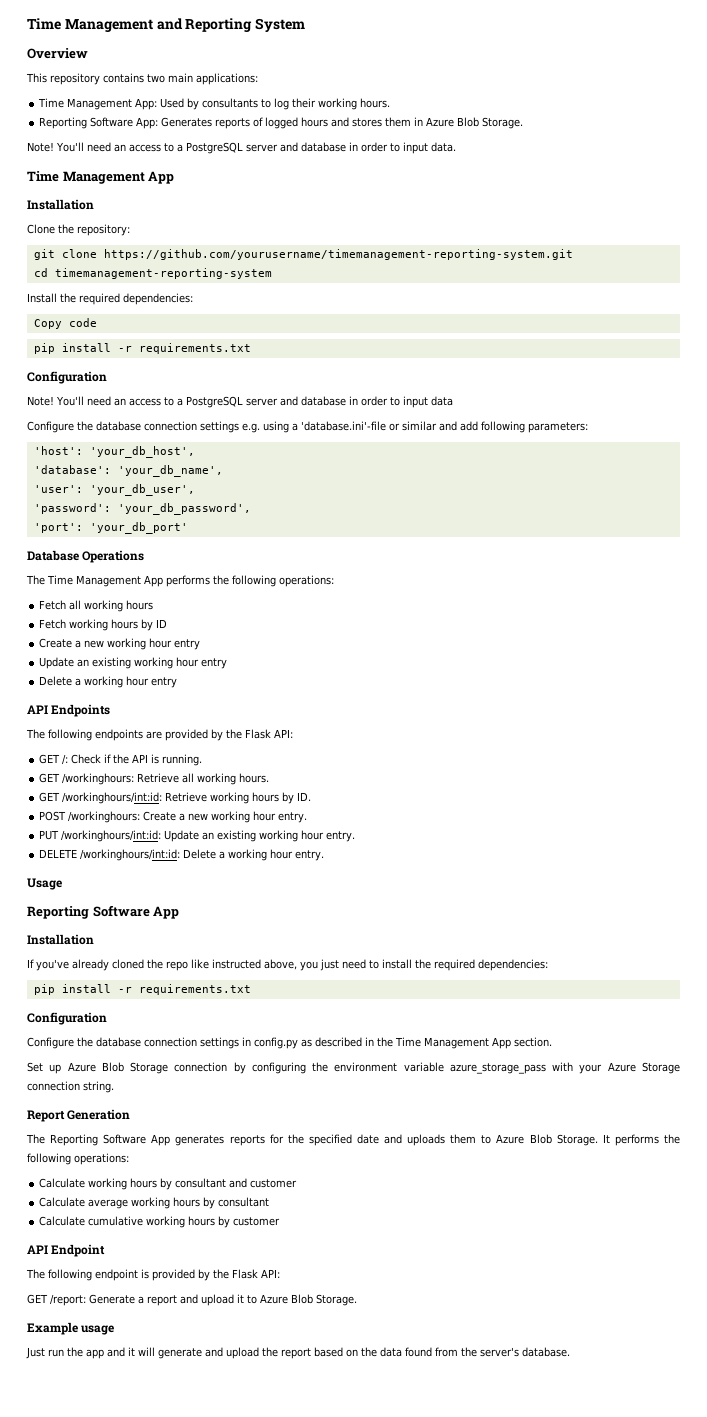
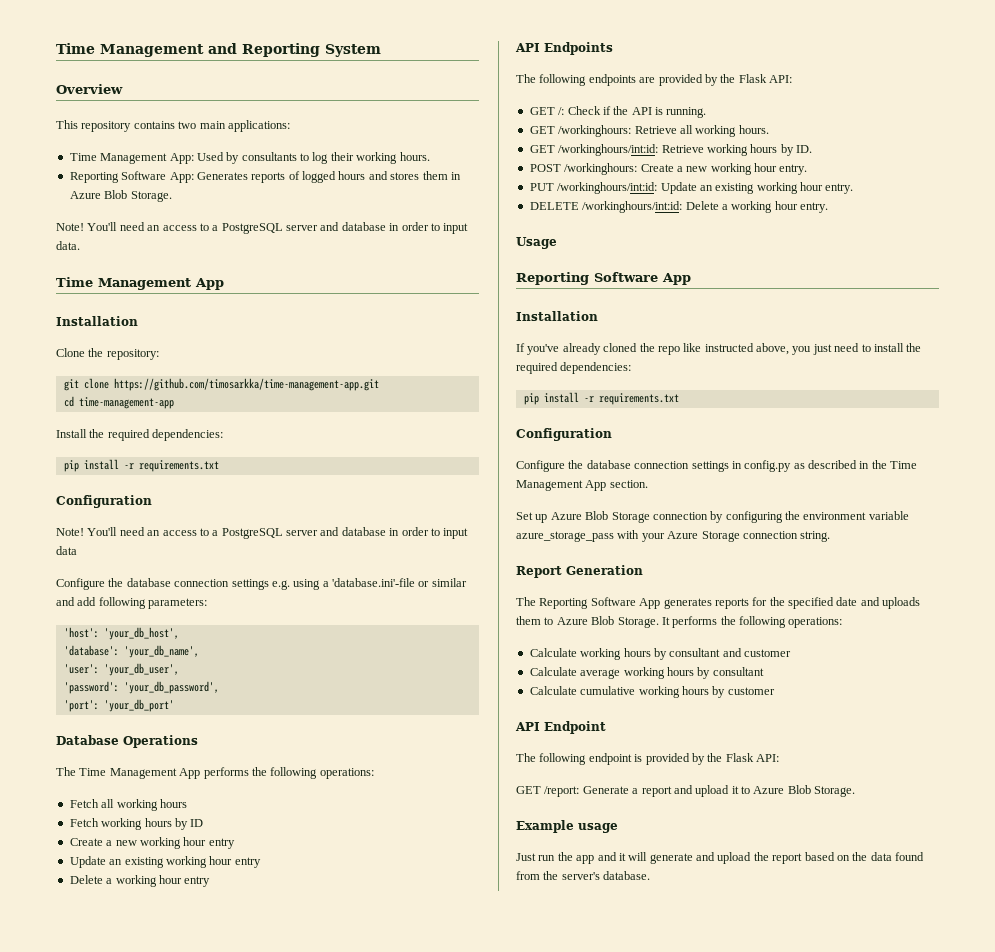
- git clone https://github.com/yourusername/timemanagement-reporting-system.git
+ git clone https://github.com/timosarkka/time-management-app.git
- cd timemanagement-reporting-system
+ cd time-management-app
- Copy code

